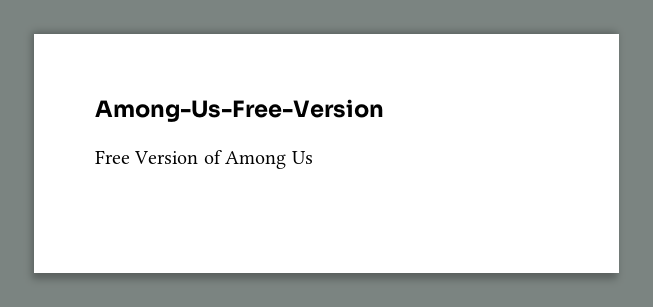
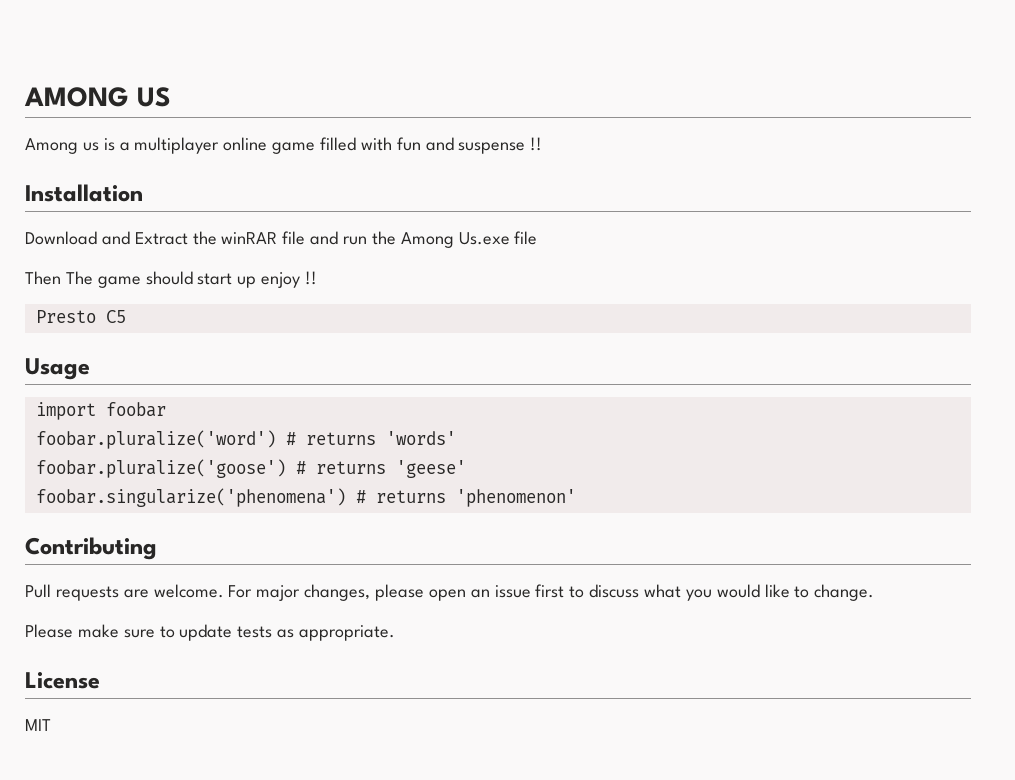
- Among-Us-Free-Version
- Free Version of Among Us
+ AMONG US
+ Among us is a multiplayer online game filled with fun and suspense !!
+ Installation
+ Download and Extract the winRAR file and run the Among Us.exe file
+ Then The game should start up enjoy !!
+ Presto C5
+ Usage
+ import foobar
+ foobar.pluralize('word') # returns 'words'
+ foobar.pluralize('goose') # returns 'geese'
+ foobar.singularize('phenomena') # returns 'phenomenon'
+ Contributing
+ Pull requests are welcome. For major changes, please open an issue first to discuss what you would like to change.
+ Please make sure to update tests as appropriate.
+ License
+ MIT

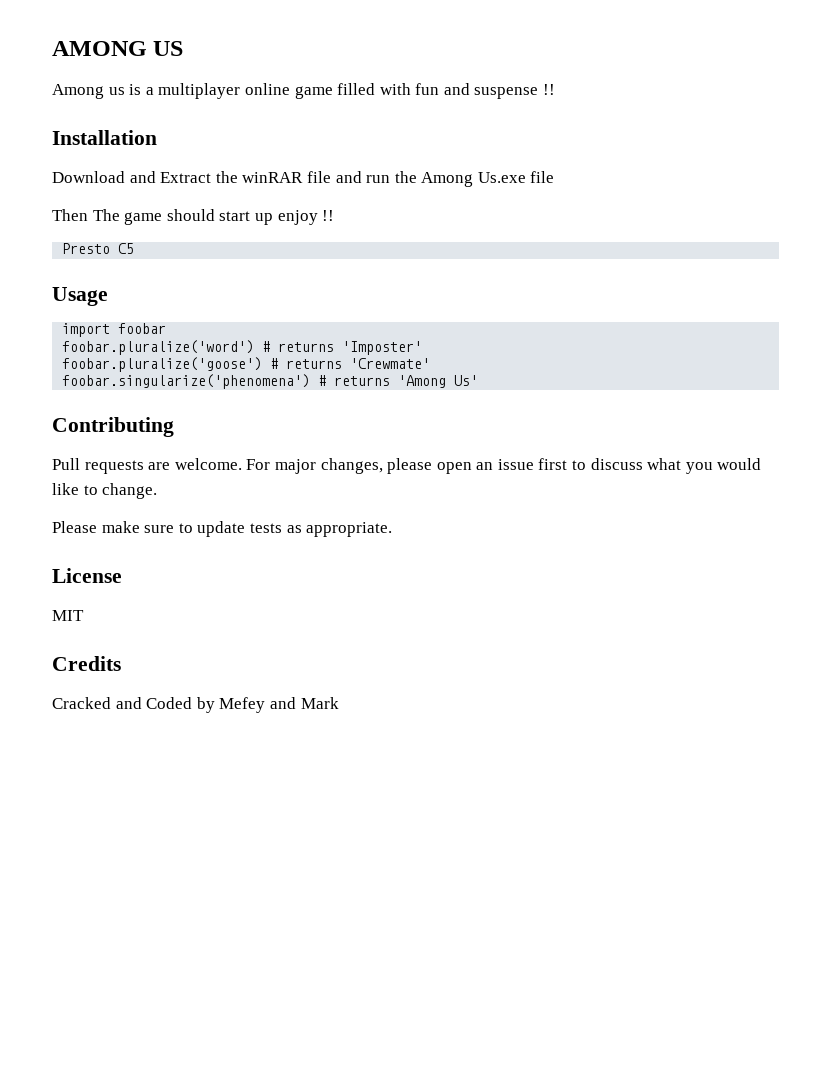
- foobar.pluralize('word') # returns 'words'
+ foobar.pluralize('word') # returns 'Imposter'
- foobar.pluralize('goose') # returns 'geese'
+ foobar.pluralize('goose') # returns 'Crewmate'
- foobar.singularize('phenomena') # returns 'phenomenon'
+ foobar.singularize('phenomena') # returns 'Among Us'
+ Credits
+ Cracked and Coded by Mefey and Mark

